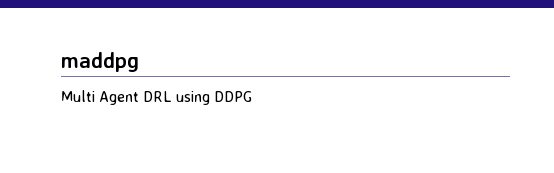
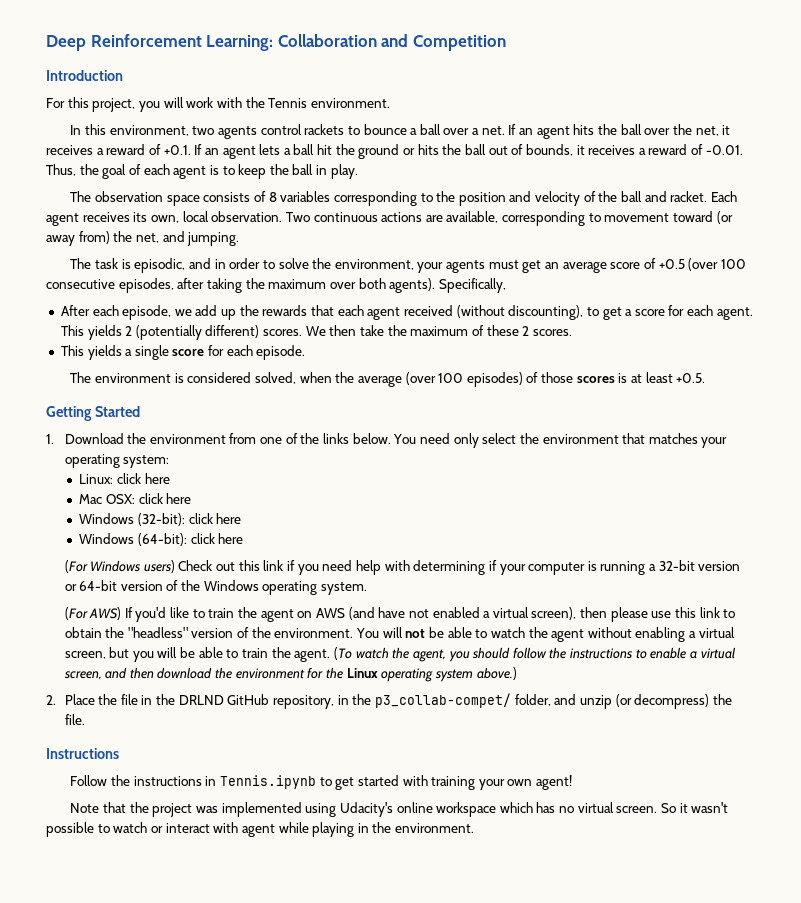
- maddpg
- Multi Agent DRL using DDPG
+ Deep Reinforcement Learning: Collaboration and Competition
+ Introduction
+ For this project, you will work with the Tennis environment.
+ In this environment, two agents control rackets to bounce a ball over a net. If an agent hits the ball over the net, it receives a reward of +0.1. If an agent lets a ball hit the ground or hits the ball out of bounds, it receives a reward of -0.01. Thus, the goal of each agent is to keep the ball in play.
+ The observation space consists of 8 variables corresponding to the position and velocity of the ball and racket. Each agent receives its own, local observation. Two continuous actions are available, corresponding to movement toward (or away from) the net, and jumping.
+ The task is episodic, and in order to solve the environment, your agents must get an average score of +0.5 (over 100 consecutive episodes, after taking the maximum over both agents). Specifically,
+ After each episode, we add up the rewards that each agent received (without discounting), to get a score for each agent. This yields 2 (potentially different) scores. We then take the maximum of these 2 scores.
+ This yields a single score for each episode.
+ The environment is considered solved, when the average (over 100 episodes) of those scores is at least +0.5.
+ Getting Started
+ 1. Download the environment from one of the links below. You need only select the environment that matches your operating system:
+ Linux: click here
+ Mac OSX: click here
+ Windows (32-bit): click here
+ Windows (64-bit): click here
+ (For Windows users) Check out this link if you need help with determining if your computer is running a 32-bit version or 64-bit version of the Windows operating system.
+ (For AWS) If you'd like to train the agent on AWS (and have not enabled a virtual screen), then please use this link to obtain the "headless" version of the environment. You will not be able to watch the agent without enabling a virtual screen, but you will be able to train the agent. (To watch the agent, you should follow the instructions to enable a virtual screen, and then download the environment for the Linux operating system above.)
+ 2. Place the file in the DRLND GitHub repository, in the p3_collab-compet/ folder, and unzip (or decompress) the file.
+ Instructions
+ Follow the instructions in Tennis.ipynb to get started with training your own agent!
+ Note that the project was implemented using Udacity's online workspace which has no virtual screen. So it wasn't possible to watch or interact with agent while playing in the environment.

